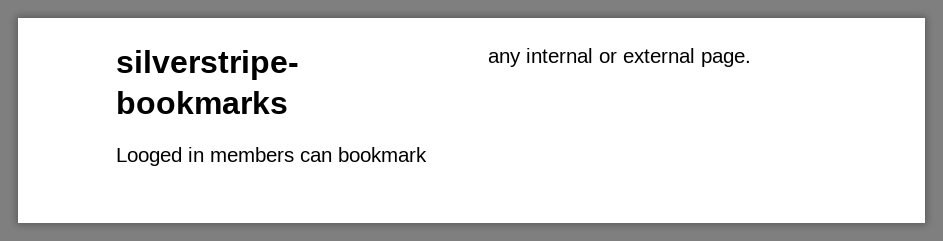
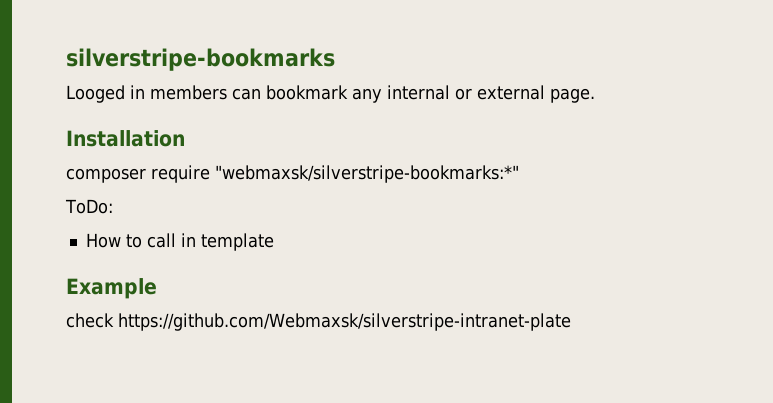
+ Installation
+ composer require "webmaxsk/silverstripe-bookmarks:*"
+ ToDo:
+ How to call in template
+ Example
+ check https://github.com/Webmaxsk/silverstripe-intranet-plate

